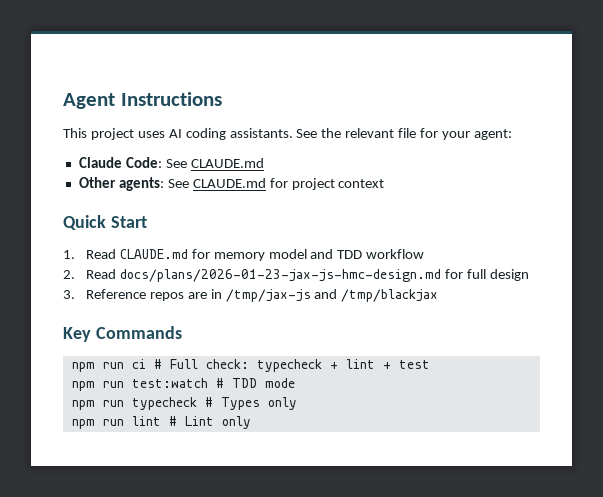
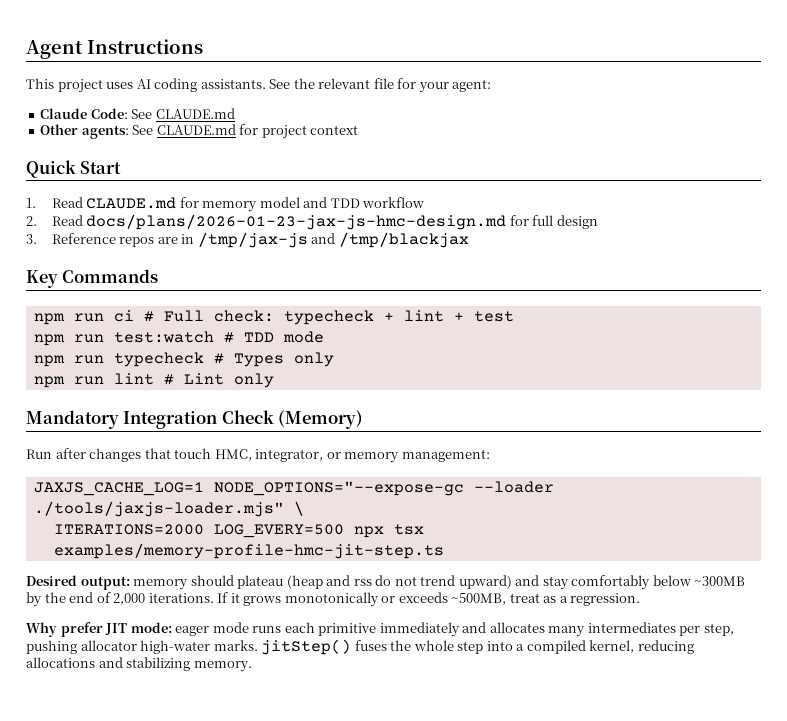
+ Mandatory Integration Check (Memory)
+ Run after changes that touch HMC, integrator, or memory management:
+ JAXJS_CACHE_LOG=1 NODE_OPTIONS="--expose-gc --loader ./tools/jaxjs-loader.mjs" \
+ ITERATIONS=2000 LOG_EVERY=500 npx tsx examples/memory-profile-hmc-jit-step.ts
+ Desired output: memory should plateau (heap and rss do not trend upward) and stay comfortably below ~300MB by the end of 2,000 iterations. If it grows monotonically or exceeds ~500MB, treat as a regression.
+ Why prefer JIT mode: eager mode runs each primitive immediately and allocates many intermediates per step, pushing allocator high-water marks. jitStep() fuses the whole step into a compiled kernel, reducing allocations and stabilizing memory.

